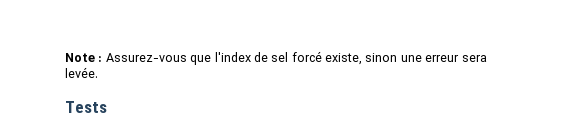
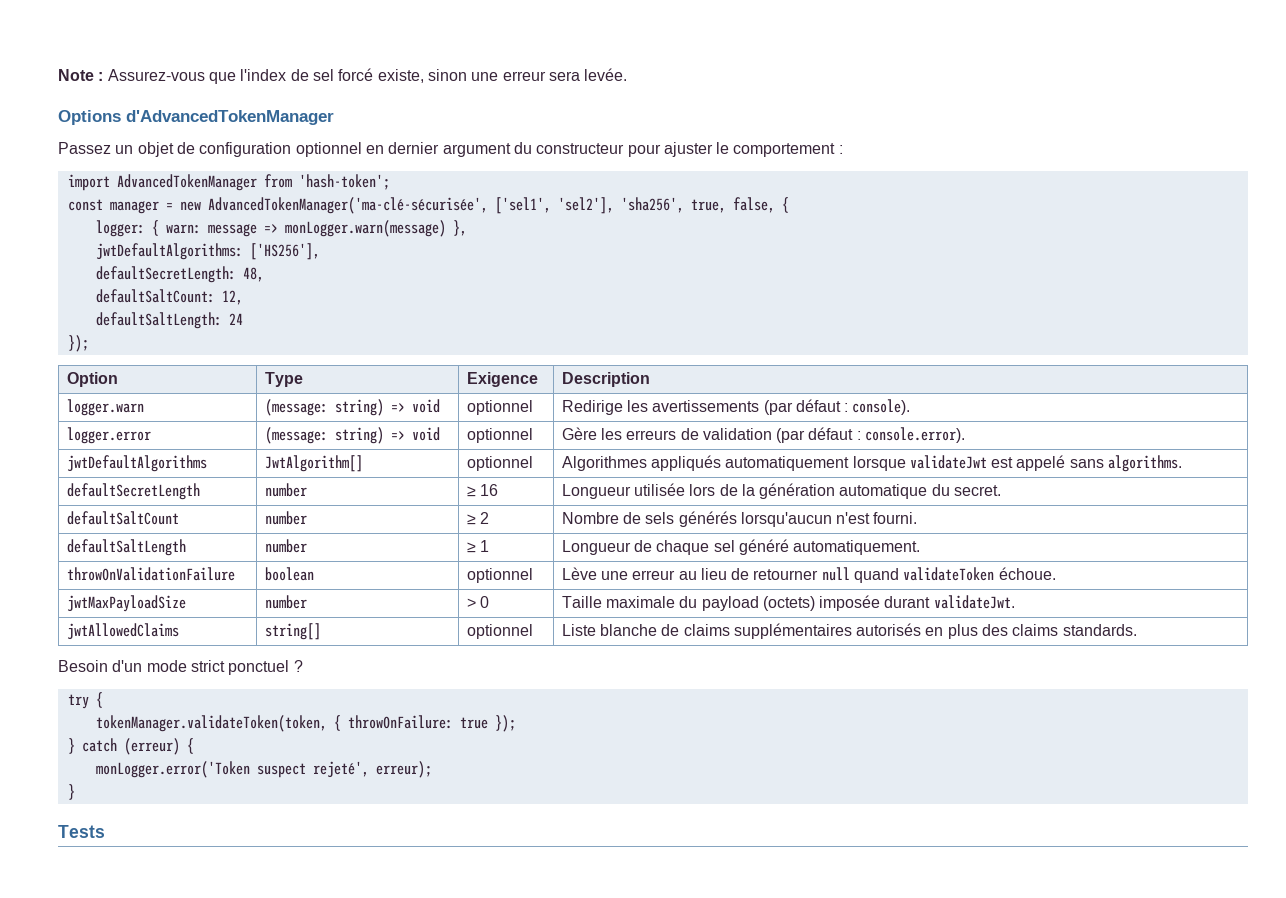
+ Options d'AdvancedTokenManager
+ Passez un objet de configuration optionnel en dernier argument du constructeur pour ajuster le comportement :
+ import AdvancedTokenManager from 'hash-token';
+ const manager = new AdvancedTokenManager('ma-clé-sécurisée', ['sel1', 'sel2'], 'sha256', true, false, {
+ logger: { warn: message => monLogger.warn(message) },
+ jwtDefaultAlgorithms: ['HS256'],
+ defaultSecretLength: 48,
+ defaultSaltCount: 12,
+ defaultSaltLength: 24
+ });
+ Option | Type | Exigence | Description
+ logger.warn | (message: string) => void | optionnel | Redirige les avertissements (par défaut : console).
+ logger.error | (message: string) => void | optionnel | Gère les erreurs de validation (par défaut : console.error).
+ jwtDefaultAlgorithms | JwtAlgorithm[] | optionnel | Algorithmes appliqués automatiquement lorsque validateJwt est appelé sans algorithms.
+ defaultSecretLength | number | ≥ 16 | Longueur utilisée lors de la génération automatique du secret.
+ defaultSaltCount | number | ≥ 2 | Nombre de sels générés lorsqu'aucun n'est fourni.
+ defaultSaltLength | number | ≥ 1 | Longueur de chaque sel généré automatiquement.
+ throwOnValidationFailure | boolean | optionnel | Lève une erreur au lieu de retourner null quand validateToken échoue.
+ jwtMaxPayloadSize | number | > 0 | Taille maximale du payload (octets) imposée durant validateJwt.
+ jwtAllowedClaims | string[] | optionnel | Liste blanche de claims supplémentaires autorisés en plus des claims standards.
+ Besoin d'un mode strict ponctuel ?
+ try {
+ tokenManager.validateToken(token, { throwOnFailure: true });
+ } catch (erreur) {
+ monLogger.error('Token suspect rejeté', erreur);
+ }

